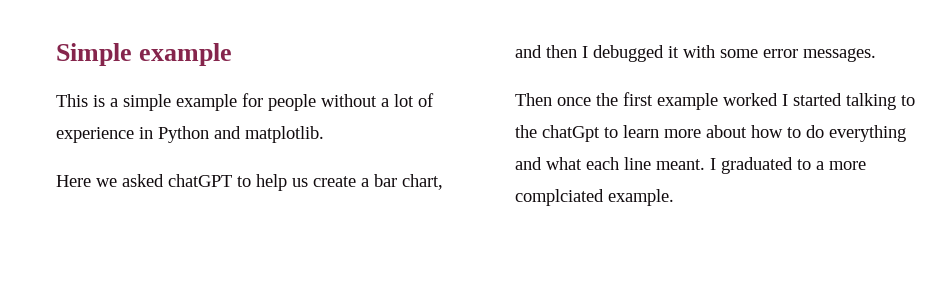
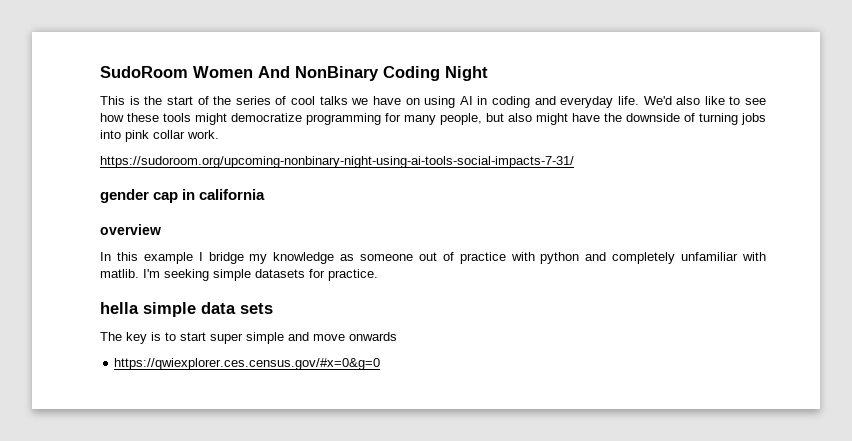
- Simple example
- This is a simple example for people without a lot of experience in Python and matplotlib.
- Here we asked chatGPT to help us create a bar chart, and then I debugged it with some error messages.
- Then once the first example worked I started talking to the chatGpt to learn more about how to do everything and what each line meant. I graduated to a more complciated example.
+ SudoRoom Women And NonBinary Coding Night
+ This is the start of the series of cool talks we have on using AI in coding and everyday life. We'd also like to see how these tools might democratize programming for many people, but also might have the downside of turning jobs into pink collar work.
+ https://sudoroom.org/upcoming-nonbinary-night-using-ai-tools-social-impacts-7-31/
+ gender cap in california
+ overview
+ In this example I bridge my knowledge as someone out of practice with python and completely unfamiliar with matlib. I'm seeking simple datasets for practice.
+ hella simple data sets
+ The key is to start super simple and move onwards
+ https://qwiexplorer.ces.census.gov/#x=0&g=0

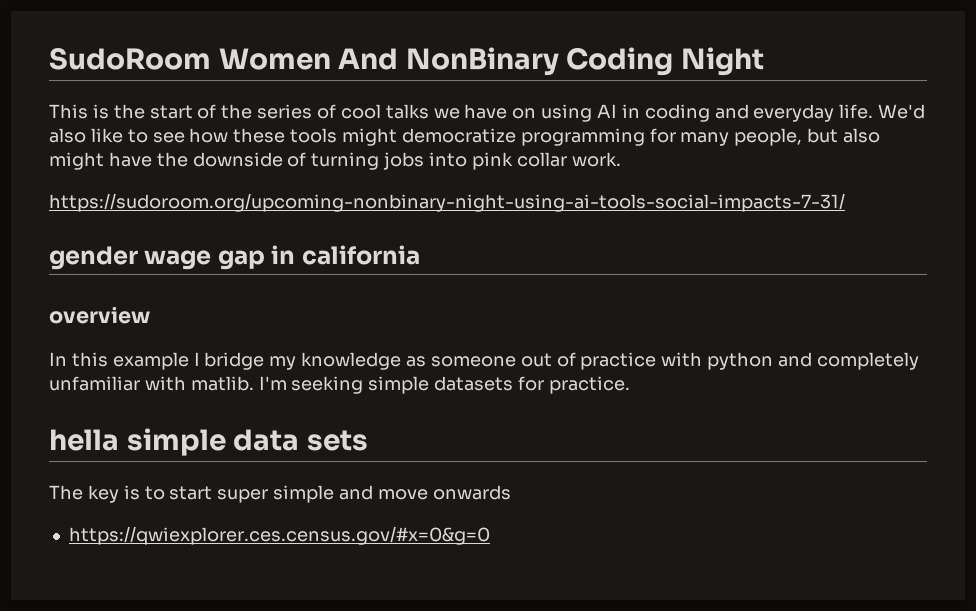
- gender cap in california
+ gender wage gap in california

